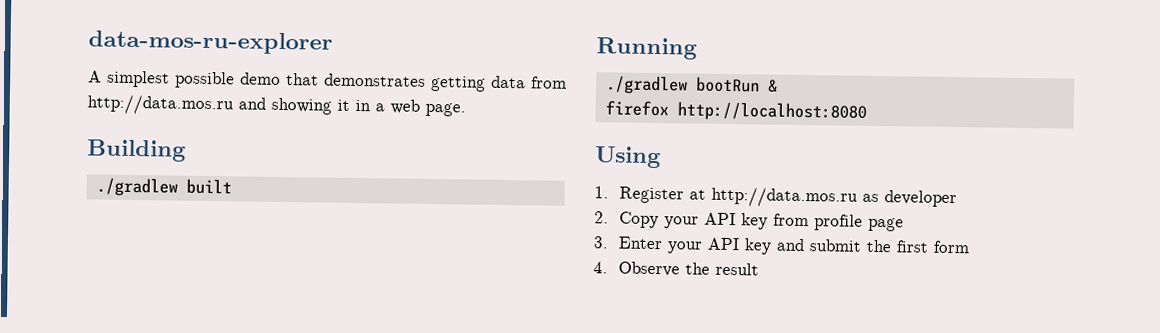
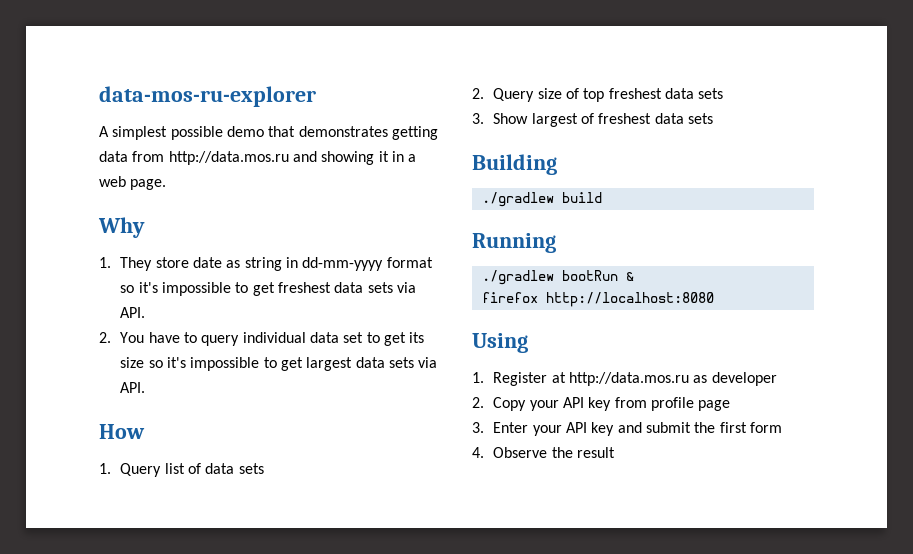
+ Why
+ 1. They store date as string in dd-mm-yyyy format so it's impossible to get freshest data sets via API.
+ 2. You have to query individual data set to get its size so it's impossible to get largest data sets via API.
+ How
+ 1. Query list of data sets
+ 2. Query size of top freshest data sets
+ 3. Show largest of freshest data sets
- ./gradlew built
+ ./gradlew build

